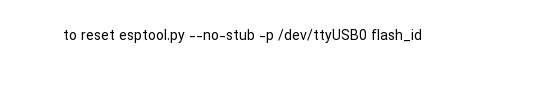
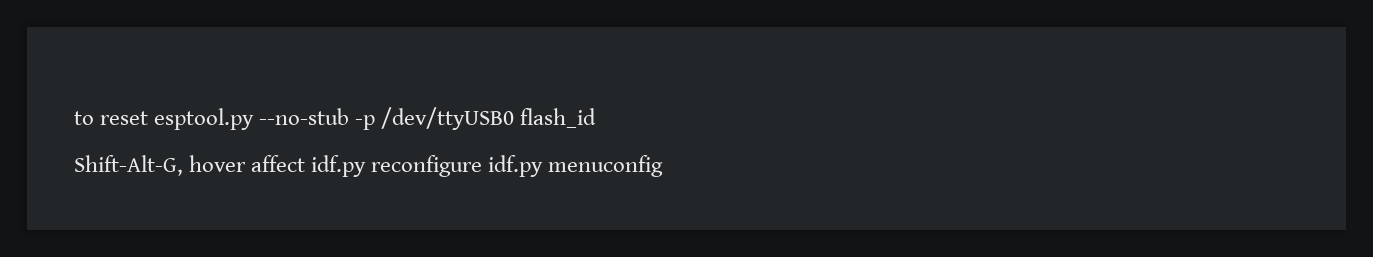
+ Shift-Alt-G, hover affect idf.py reconfigure idf.py menuconfig

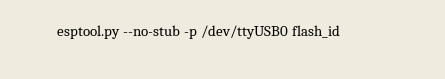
- to reset esptool.py --no-stub -p /dev/ttyUSB0 flash_id
+ esptool.py --no-stub -p /dev/ttyUSB0 flash_id
- Shift-Alt-G, hover affect idf.py reconfigure idf.py menuconfig

